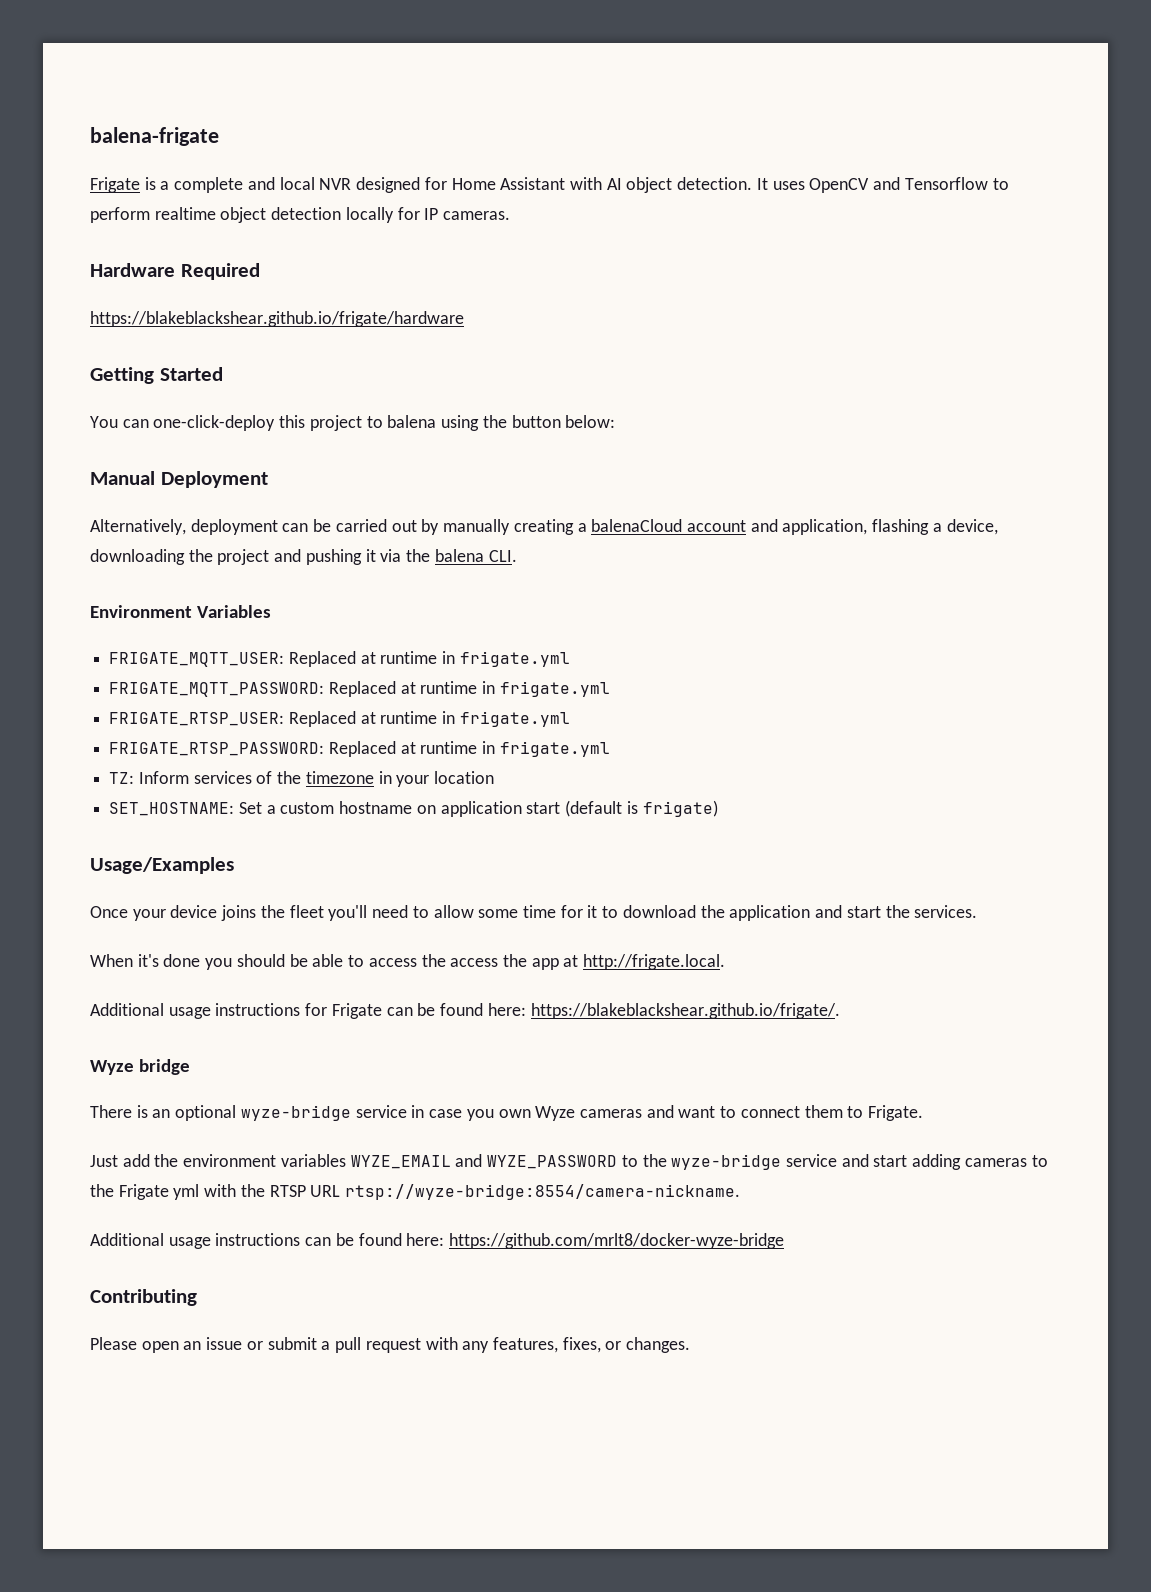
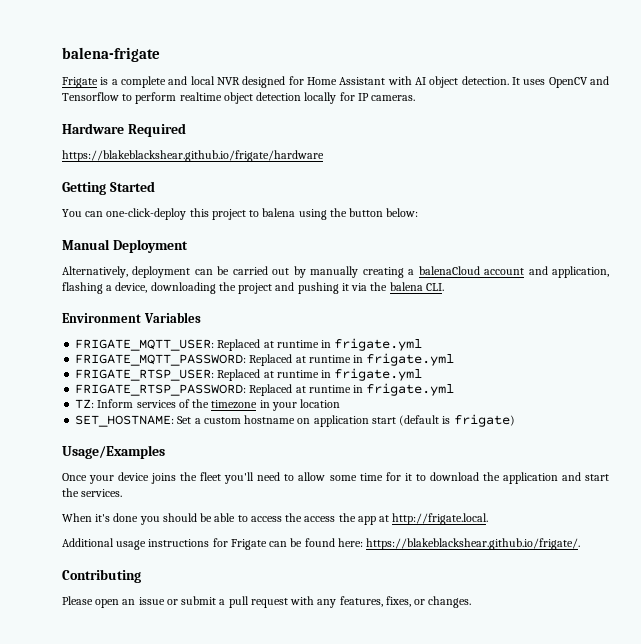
- Wyze bridge
- There is an optional wyze-bridge service in case you own Wyze cameras and want to connect them to Frigate.
- Just add the environment variables WYZE_EMAIL and WYZE_PASSWORD to the wyze-bridge service and start adding cameras to the Frigate yml with the RTSP URL rtsp://wyze-bridge:8554/camera-nickname.
- Additional usage instructions can be found here: https://github.com/mrlt8/docker-wyze-bridge

